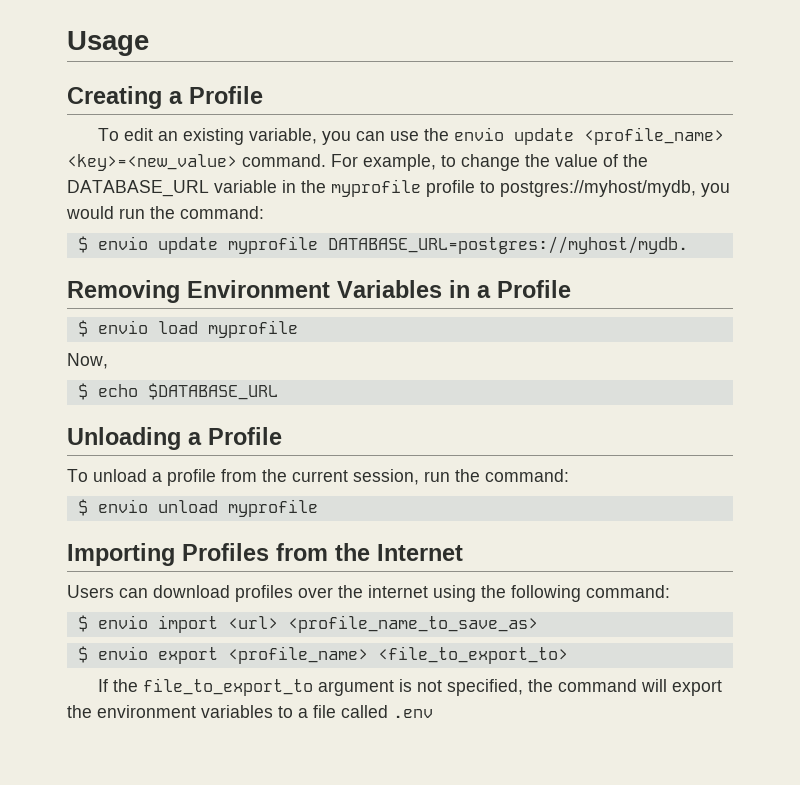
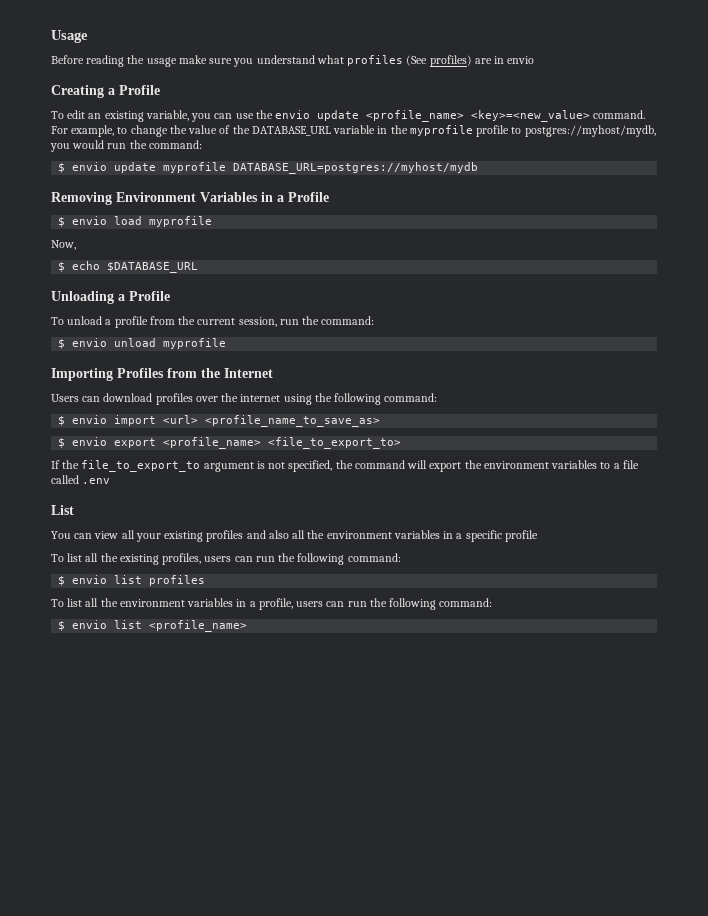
+ Before reading the usage make sure you understand what profiles (See profiles) are in envio
- $ envio update myprofile DATABASE_URL=postgres://myhost/mydb.
+ $ envio update myprofile DATABASE_URL=postgres://myhost/mydb
+ List
+ You can view all your existing profiles and also all the environment variables in a specific profile
+ To list all the existing profiles, users can run the following command:
+ $ envio list profiles
+ To list all the environment variables in a profile, users can run the following command:
+ $ envio list <profile_name>

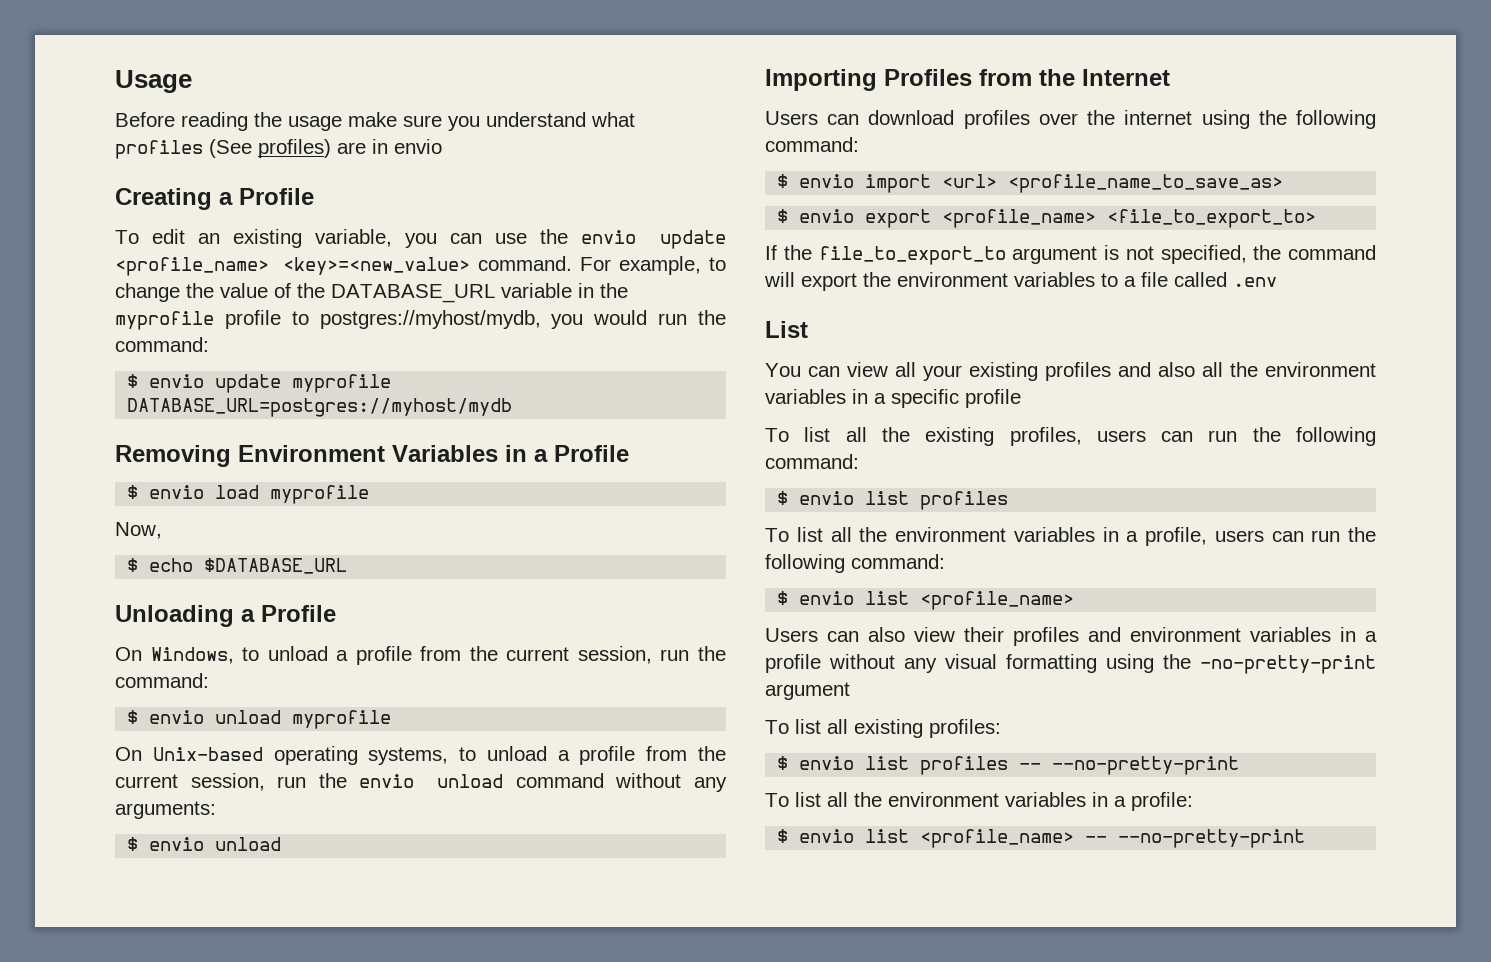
- To unload a profile from the current session, run the command:
+ On Windows, to unload a profile from the current session, run the command:
+ On Unix-based operating systems, to unload a profile from the current session, run the envio unload command without any arguments:
+ $ envio unload
+ Users can also view their profiles and environment variables in a profile without any visual formatting using the -no-pretty-print argument
+ To list all existing profiles:
+ $ envio list profiles -- --no-pretty-print
+ To list all the environment variables in a profile:
+ $ envio list <profile_name> -- --no-pretty-print

